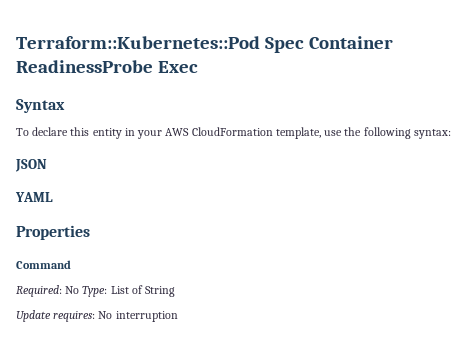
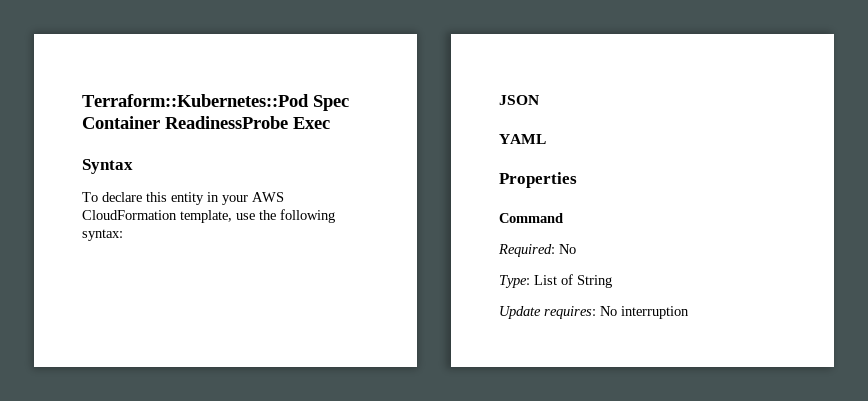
- Required: No Type: List of String
+ Required: No
+ Type: List of String

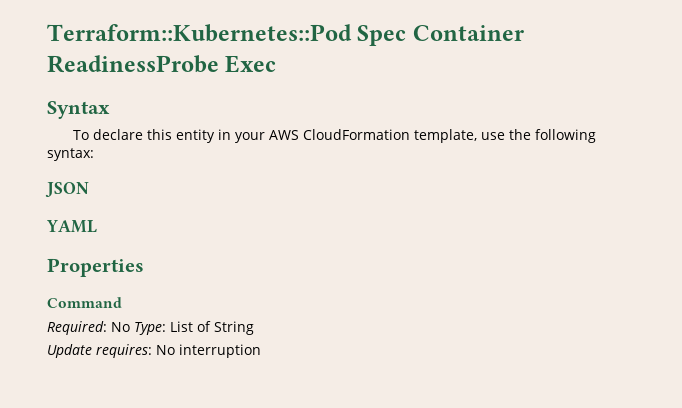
- Required: No
- Type: List of String
+ Required: No Type: List of String

